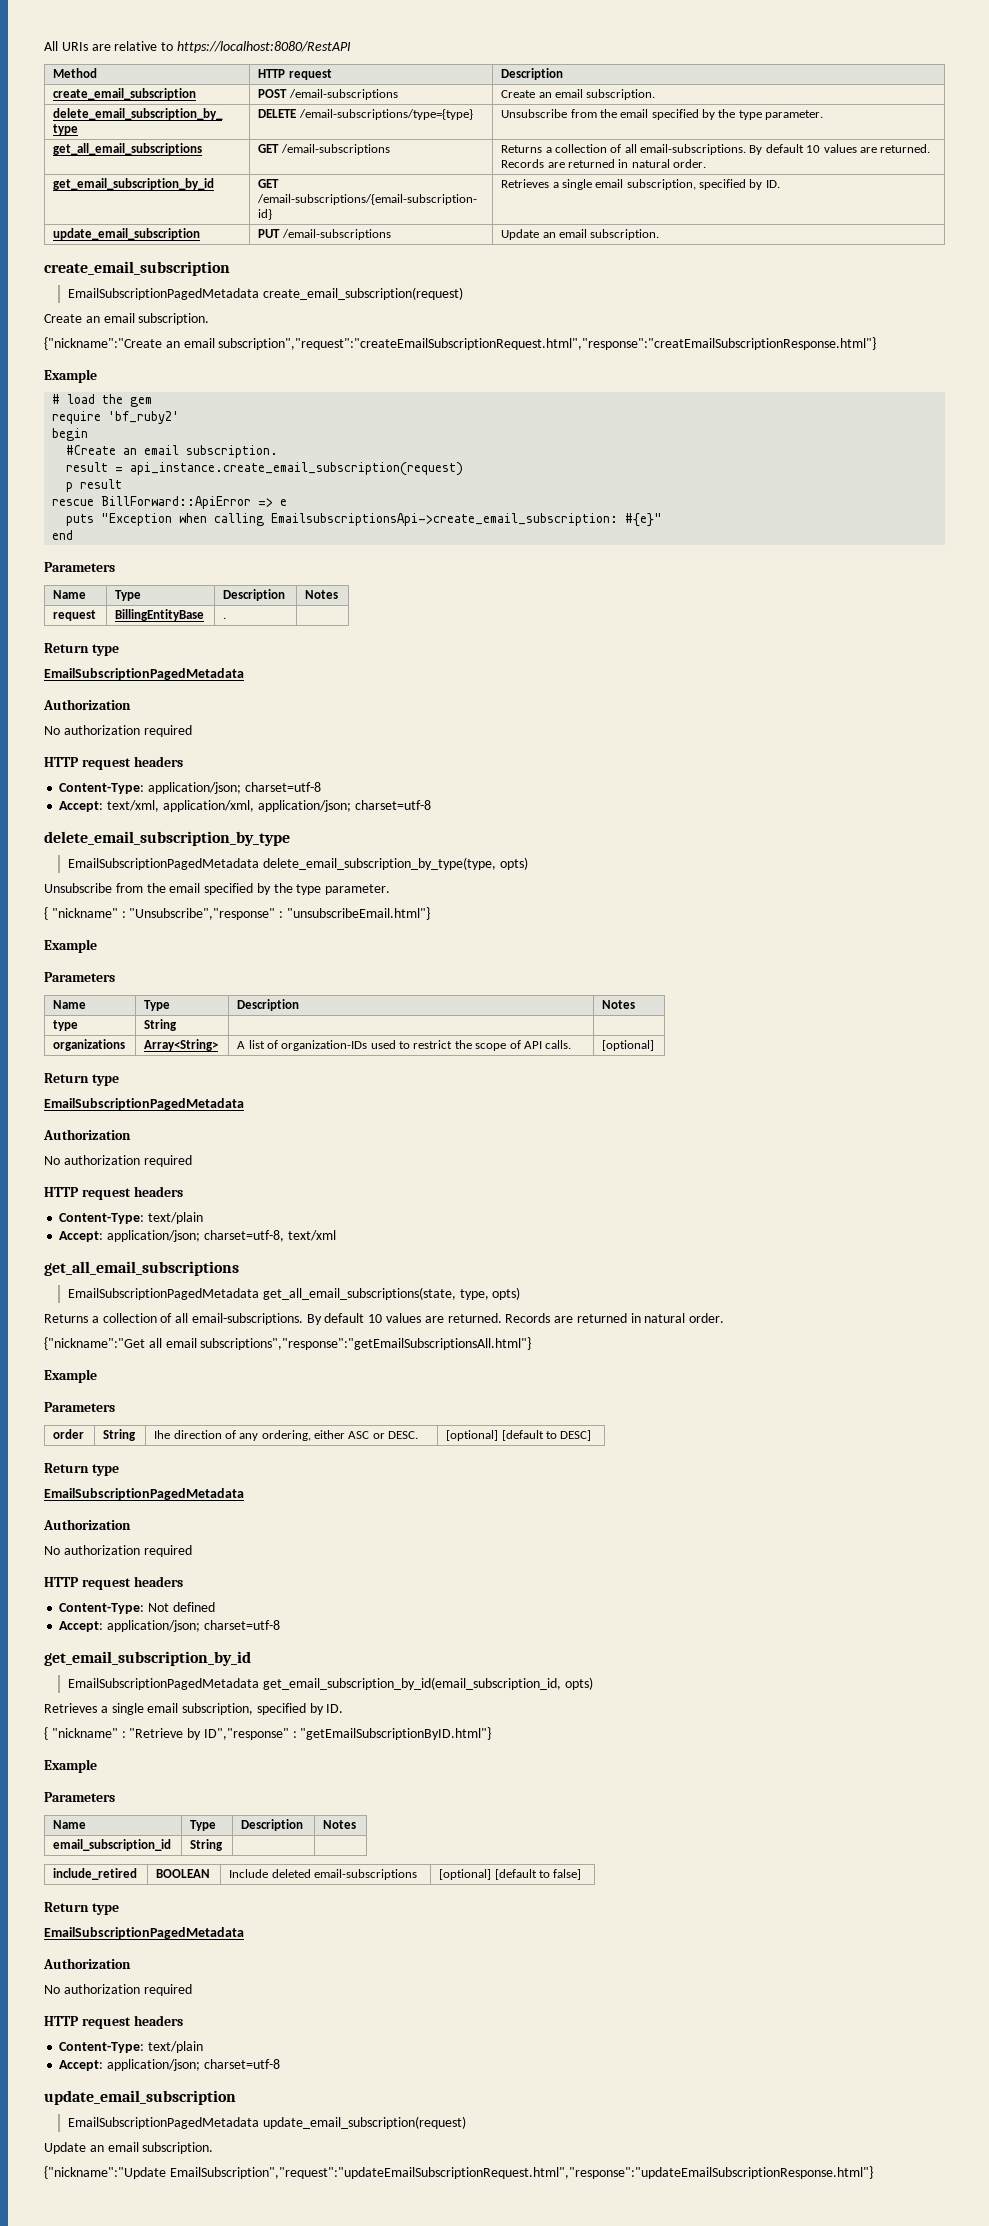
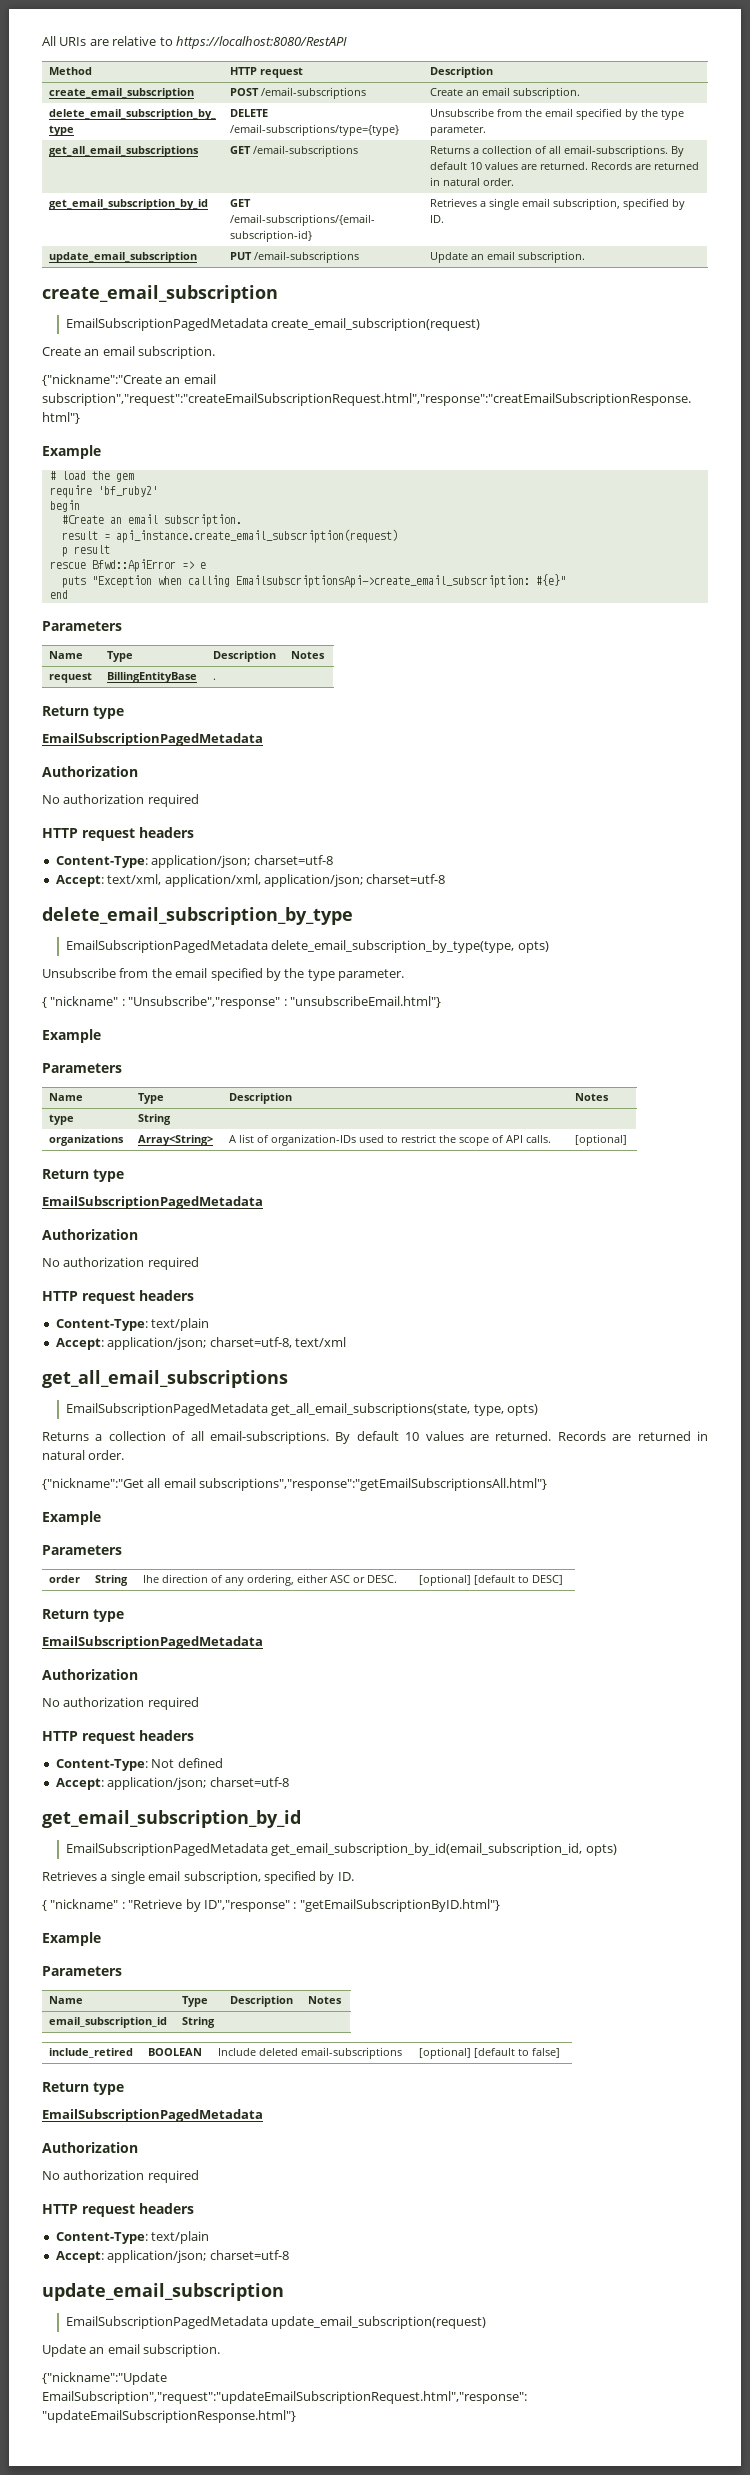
- rescue BillForward::ApiError => e
+ rescue Bfwd::ApiError => e

